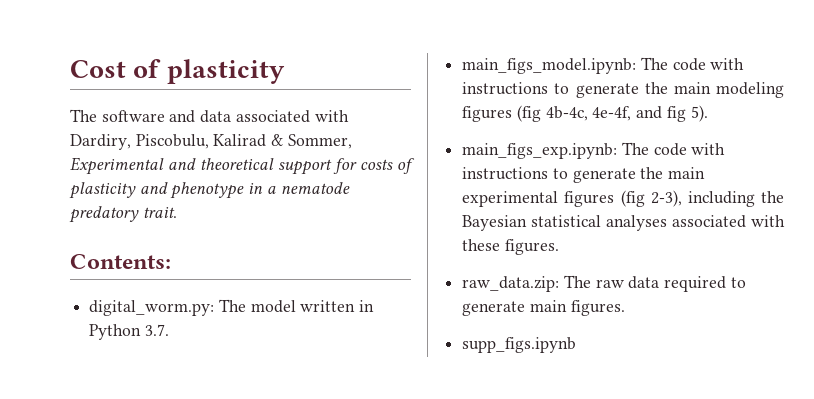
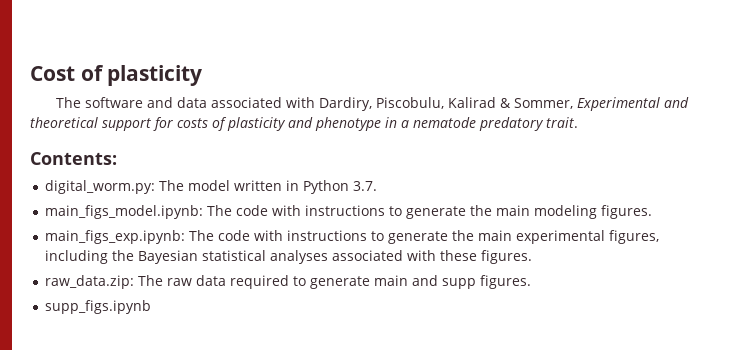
- main_figs_model.ipynb: The code with instructions to generate the main modeling figures (fig 4b-4c, 4e-4f, and fig 5).
+ main_figs_model.ipynb: The code with instructions to generate the main modeling figures.
- main_figs_exp.ipynb: The code with instructions to generate the main experimental figures (fig 2-3), including the Bayesian statistical analyses associated with these figures.
+ main_figs_exp.ipynb: The code with instructions to generate the main experimental figures, including the Bayesian statistical analyses associated with these figures.
- raw_data.zip: The raw data required to generate main figures.
+ raw_data.zip: The raw data required to generate main and supp figures.

